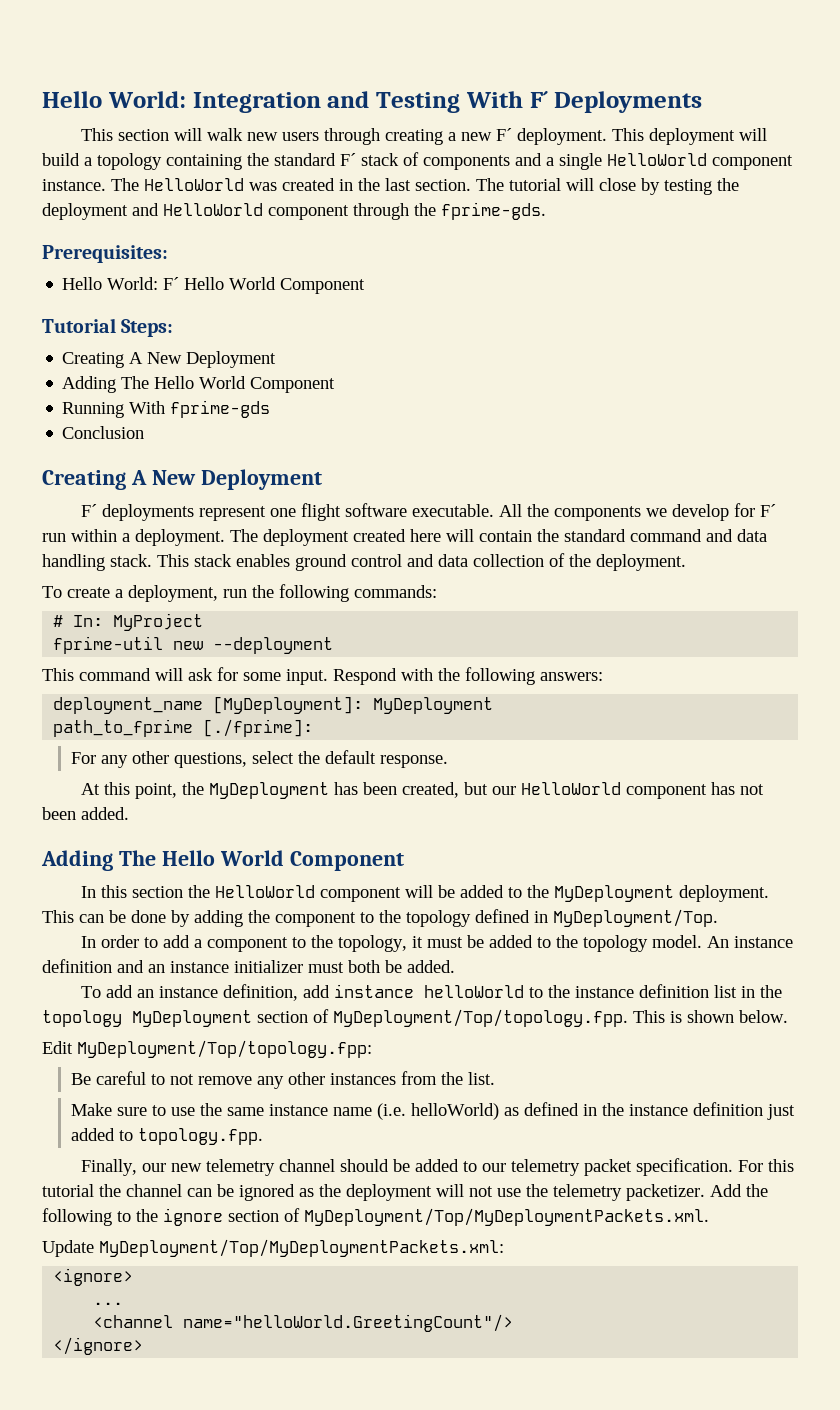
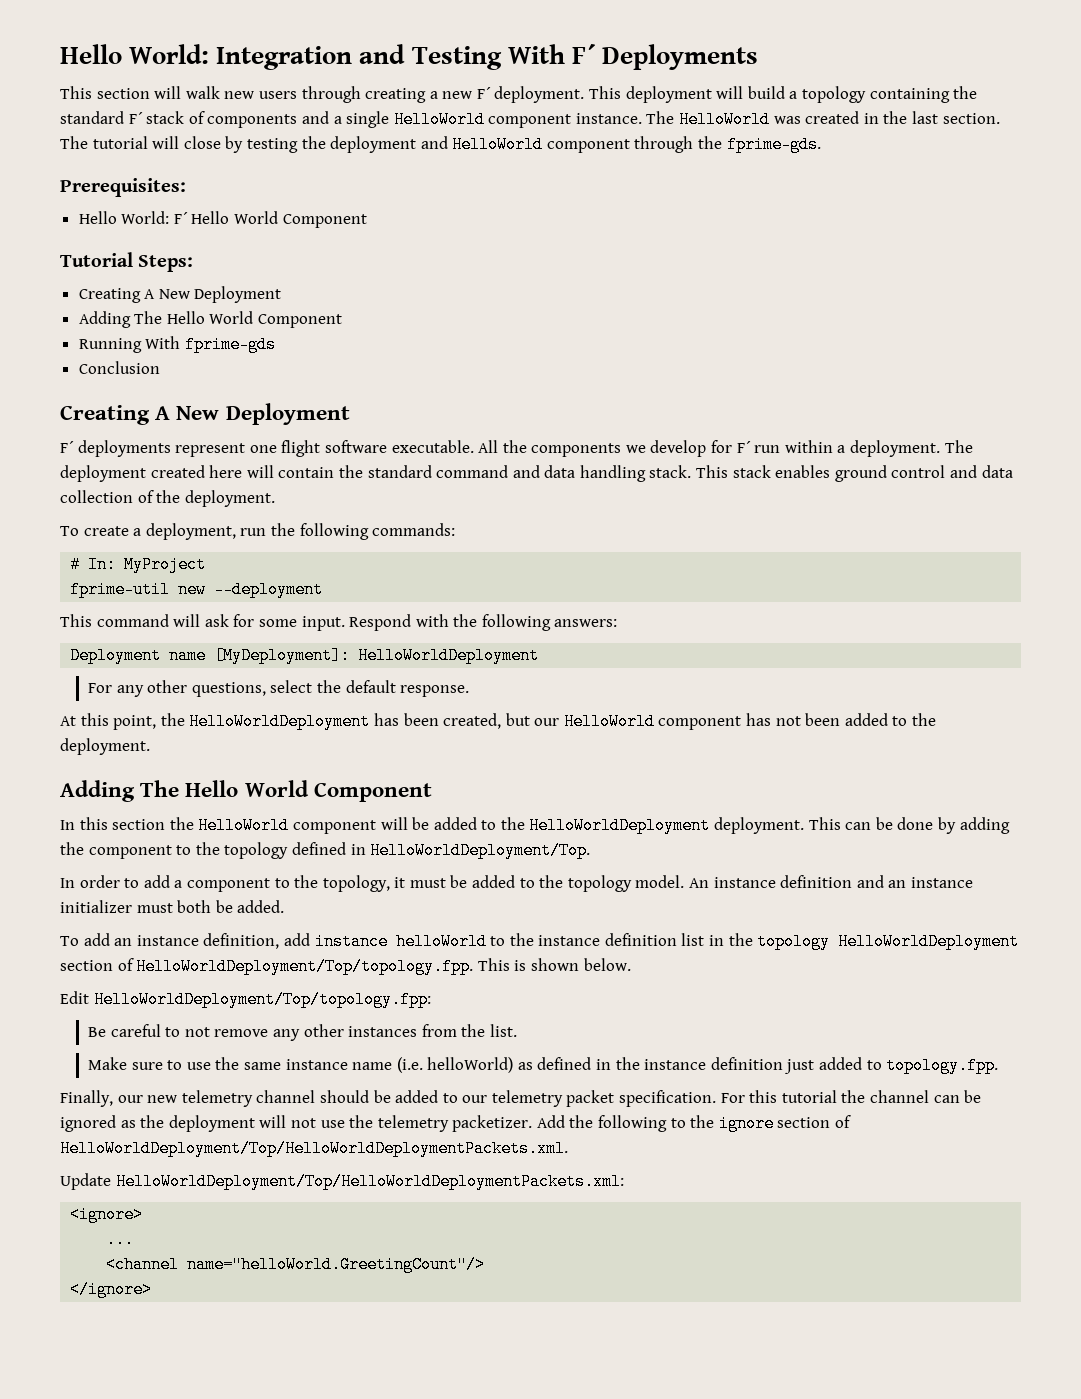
- deployment_name [MyDeployment]: MyDeployment
- path_to_fprime [./fprime]:
+ Deployment name [MyDeployment]: HelloWorldDeployment
- At this point, the MyDeployment has been created, but our HelloWorld component has not been added.
+ At this point, the HelloWorldDeployment has been created, but our HelloWorld component has not been added to the deployment.
- In this section the HelloWorld component will be added to the MyDeployment deployment.
+ In this section the HelloWorld component will be added to the HelloWorldDeployment deployment.
- This can be done by adding the component to the topology defined in MyDeployment/Top.
+ This can be done by adding the component to the topology defined in HelloWorldDeployment/Top.
- To add an instance definition, add instance helloWorld to the instance definition list in the topology MyDeployment section of MyDeployment/Top/topology.fpp. This is shown below.
+ To add an instance definition, add instance helloWorld to the instance definition list in the topology HelloWorldDeployment section of HelloWorldDeployment/Top/topology.fpp. This is shown below.
- Edit MyDeployment/Top/topology.fpp:
+ Edit HelloWorldDeployment/Top/topology.fpp:
- Add the following to the ignore section of MyDeployment/Top/MyDeploymentPackets.xml.
+ Add the following to the ignore section of HelloWorldDeployment/Top/HelloWorldDeploymentPackets.xml.
- Update MyDeployment/Top/MyDeploymentPackets.xml:
+ Update HelloWorldDeployment/Top/HelloWorldDeploymentPackets.xml:

